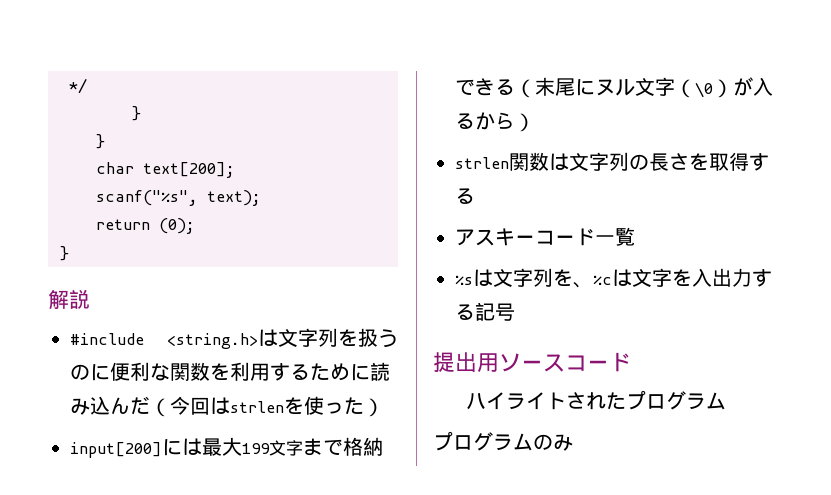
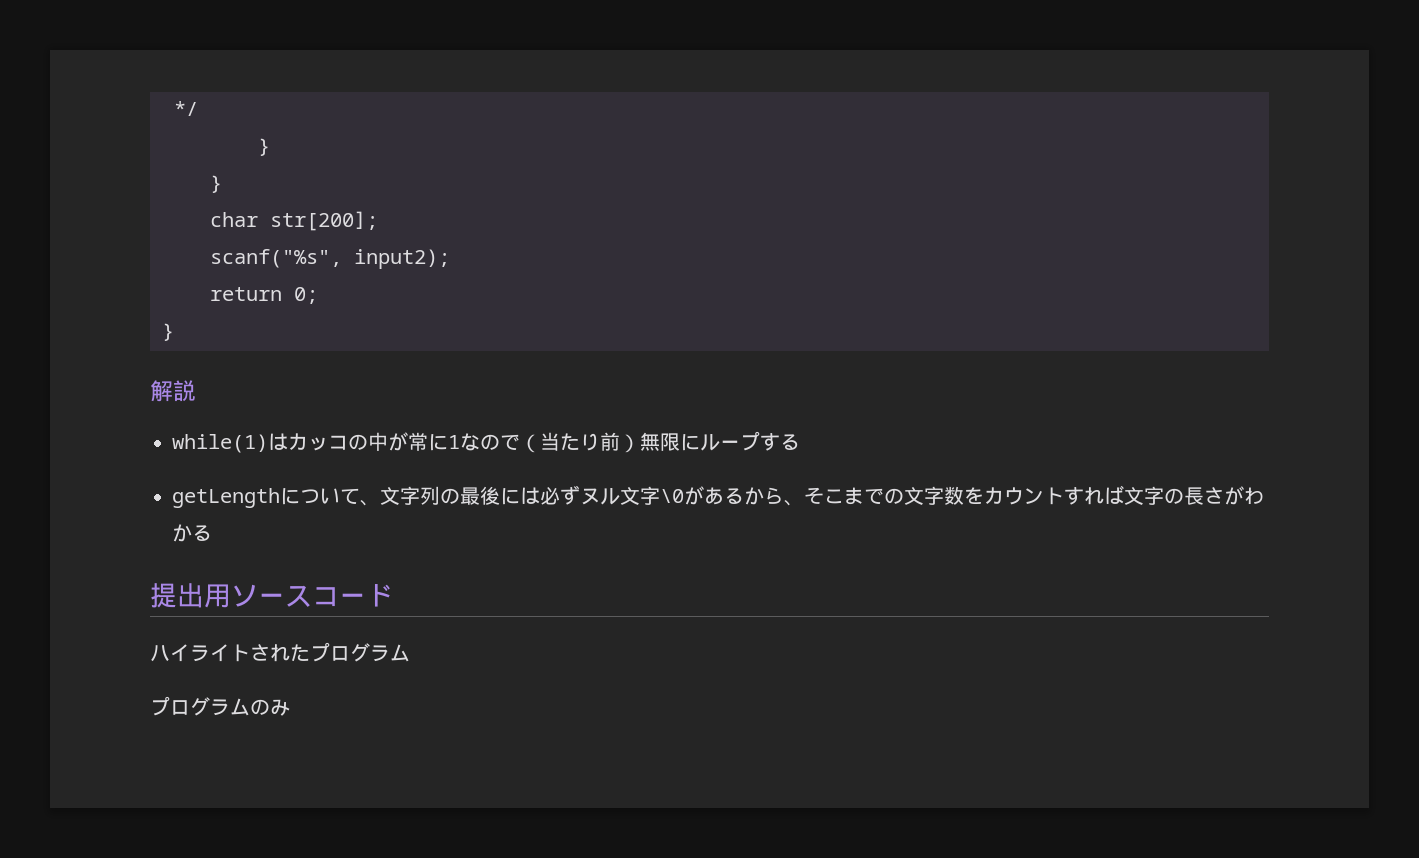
- char text[200];
+ char str[200];
- scanf("%s", text);
+ scanf("%s", input2);
- return (0);
+ return 0;
- #include <string.h>は文字列を扱うのに便利な関数を利用するために読み込んだ（今回はstrlenを使った）
- input[200]には最大199文字まで格納できる（末尾にヌル文字（\0）が入るから）
- strlen関数は文字列の長さを取得する
- アスキーコード一覧
- %sは文字列を、%cは文字を入出力する記号
+ while(1)はカッコの中が常に1なので（当たり前）無限にループする
+ getLengthについて、文字列の最後には必ずヌル文字\0があるから、そこまでの文字数をカウントすれば文字の長さがわかる

